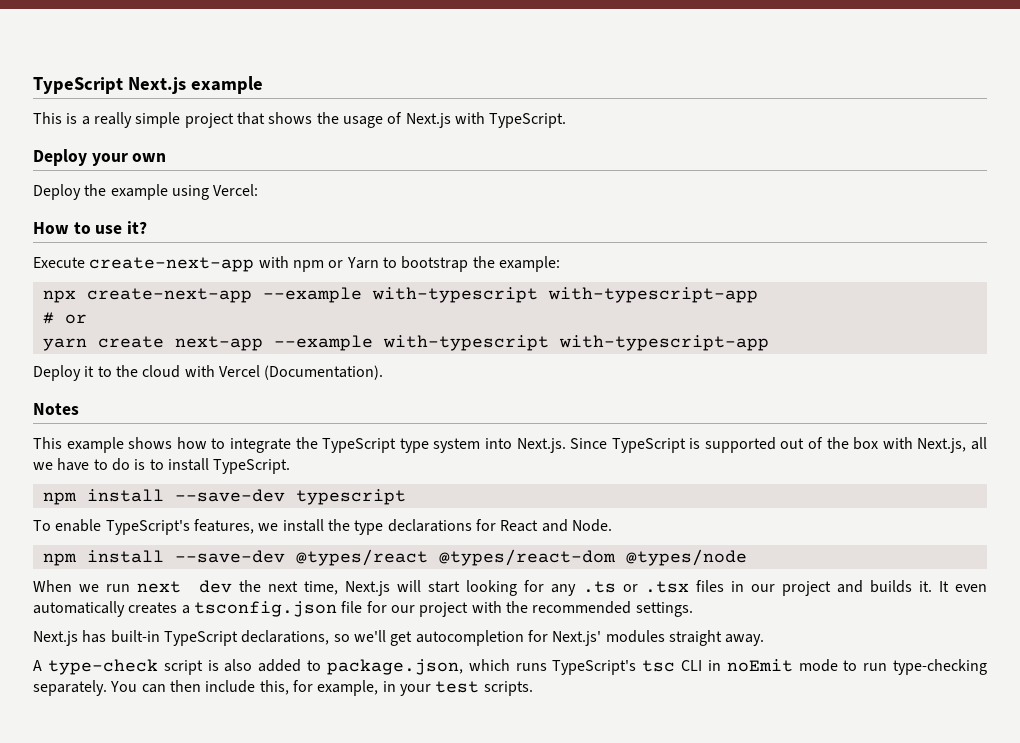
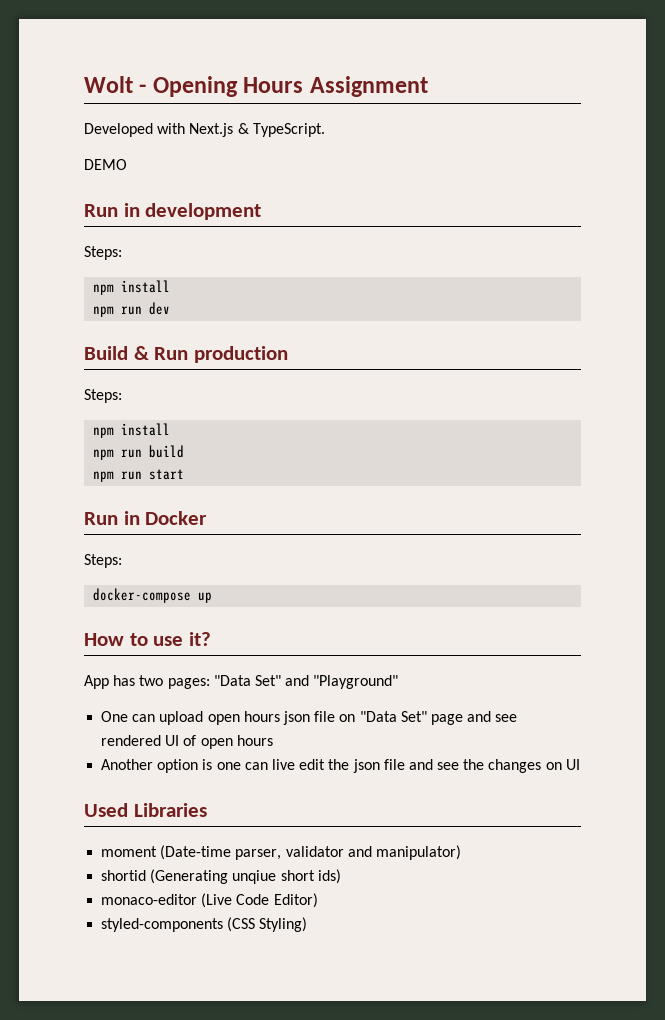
- TypeScript Next.js example
- This is a really simple project that shows the usage of Next.js with TypeScript.
- Deploy your own
- Deploy the example using Vercel:
+ Wolt - Opening Hours Assignment
+ Developed with Next.js & TypeScript.
+ DEMO
+ Run in development
+ Steps:
+ npm install
+ npm run dev
+ Build & Run production
+ Steps:
+ npm install
+ npm run build
+ npm run start
+ Run in Docker
+ Steps:
+ docker-compose up
  How to use it?
- Execute create-next-app with npm or Yarn to bootstrap the example:
- npx create-next-app --example with-typescript with-typescript-app
- # or
- yarn create next-app --example with-typescript with-typescript-app
- Deploy it to the cloud with Vercel (Documentation).
- Notes
- This example shows how to integrate the TypeScript type system into Next.js. Since TypeScript is supported out of the box with Next.js, all we have to do is to install TypeScript.
- npm install --save-dev typescript
- To enable TypeScript's features, we install the type declarations for React and Node.
- npm install --save-dev @types/react @types/react-dom @types/node
- When we run next dev the next time, Next.js will start looking for any .ts or .tsx files in our project and builds it. It even automatically creates a tsconfig.json file for our project with the recommended settings.
- Next.js has built-in TypeScript declarations, so we'll get autocompletion for Next.js' modules straight away.
- A type-check script is also added to package.json, which runs TypeScript's tsc CLI in noEmit mode to run type-checking separately. You can then include this, for example, in your test scripts.
+ App has two pages: "Data Set" and "Playground"
+ One can upload open hours json file on "Data Set" page and see rendered UI of open hours
+ Another option is one can live edit the json file and see the changes on UI
+ Used Libraries
+ moment (Date-time parser, validator and manipulator)
+ shortid (Generating unqiue short ids)
+ monaco-editor (Live Code Editor)
+ styled-components (CSS Styling)

